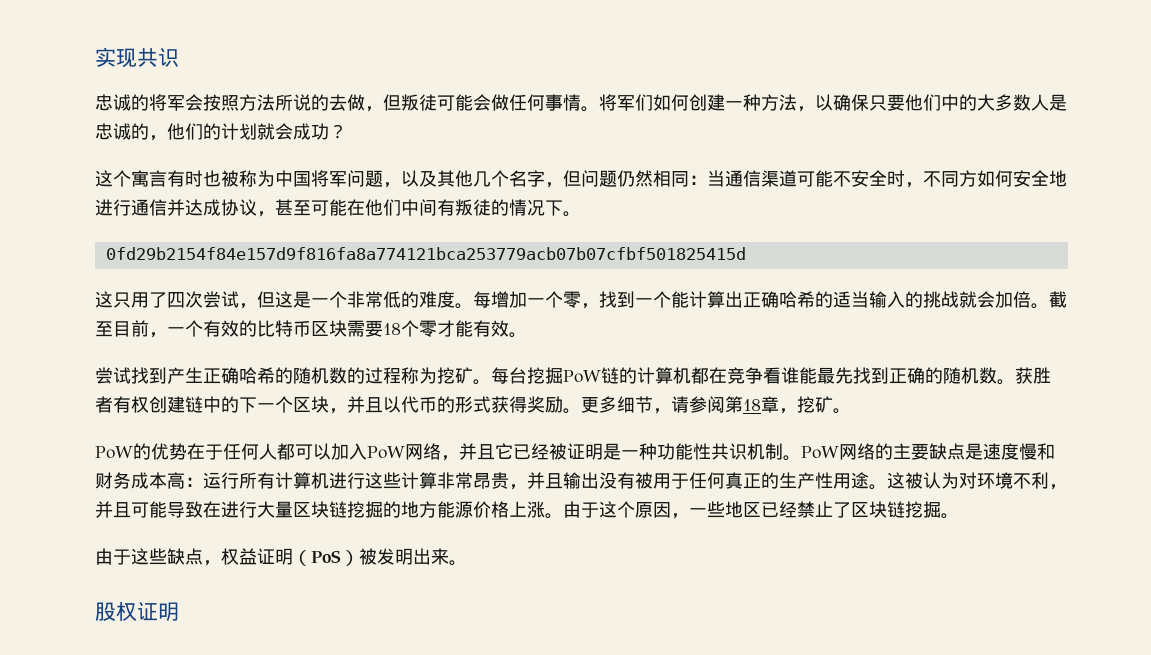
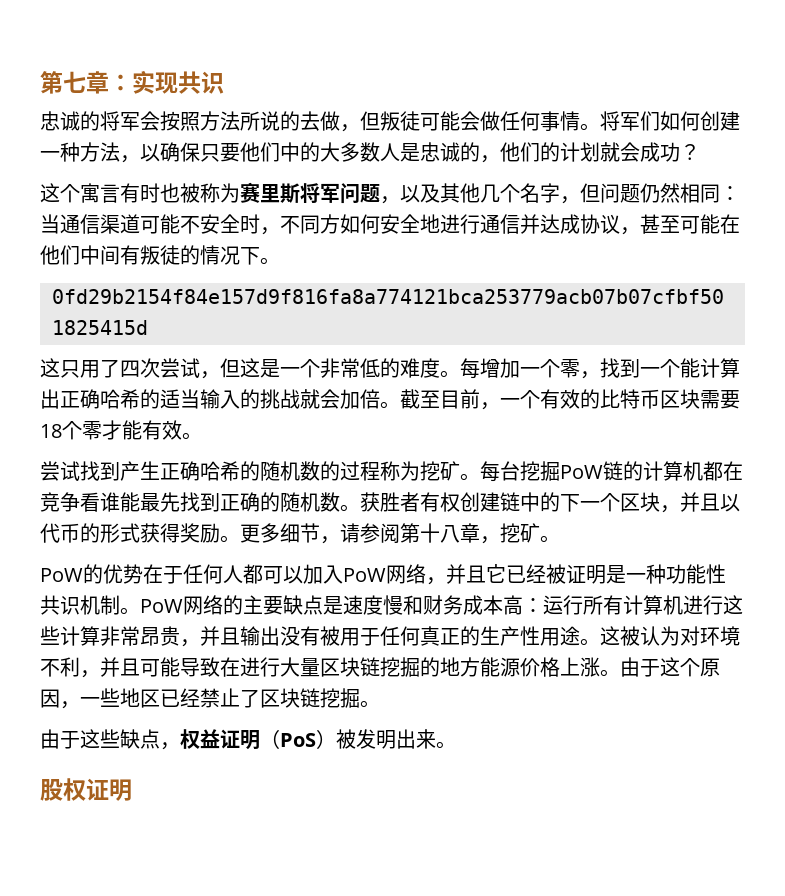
- 实现共识
+ 第七章：实现共识
- 这个寓言有时也被称为中国将军问题，以及其他几个名字，但问题仍然相同：当通信渠道可能不安全时，不同方如何安全地进行通信并达成协议，甚至可能在他们中间有叛徒的情况下。
+ 这个寓言有时也被称为赛里斯将军问题，以及其他几个名字，但问题仍然相同：当通信渠道可能不安全时，不同方如何安全地进行通信并达成协议，甚至可能在他们中间有叛徒的情况下。
- 更多细节，请参阅第18章，挖矿。
+ 更多细节，请参阅第十八章，挖矿。

